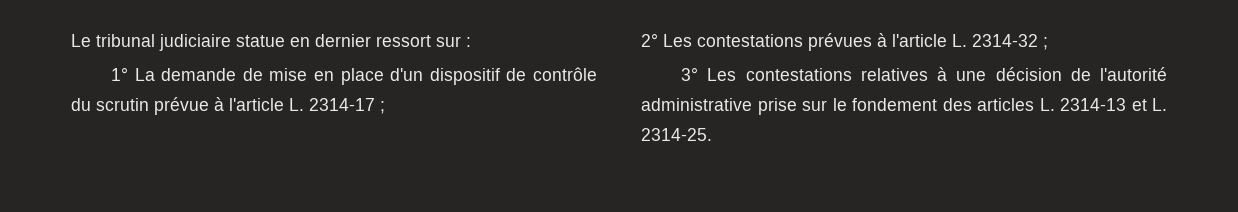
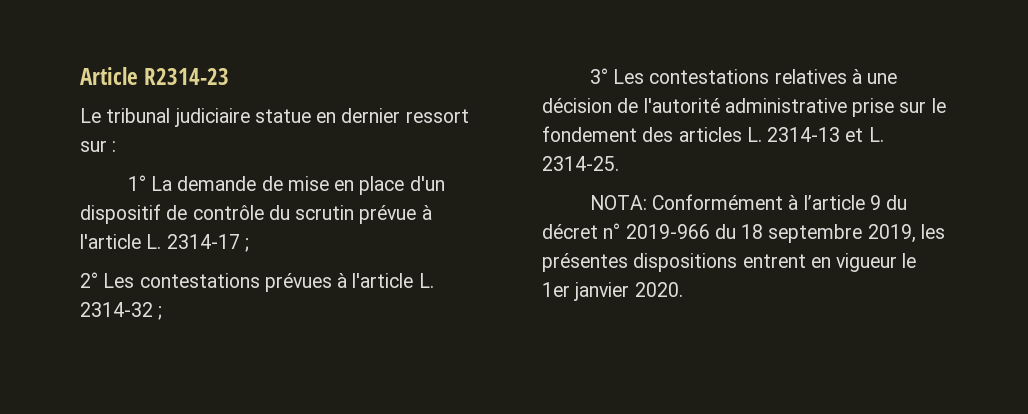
+ Article R2314-23
+ NOTA: Conformément à l’article 9 du décret n° 2019-966 du 18 septembre 2019, les présentes dispositions entrent en vigueur le 1er janvier 2020.

